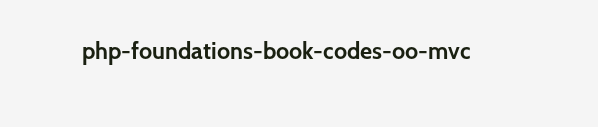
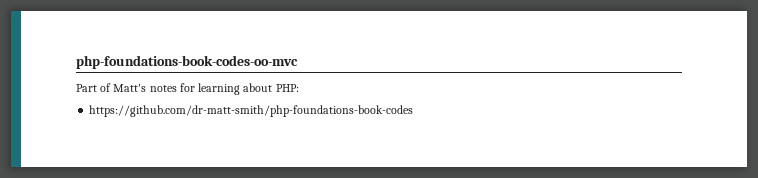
+ Part of Matt's notes for learning about PHP:
+ https://github.com/dr-matt-smith/php-foundations-book-codes

